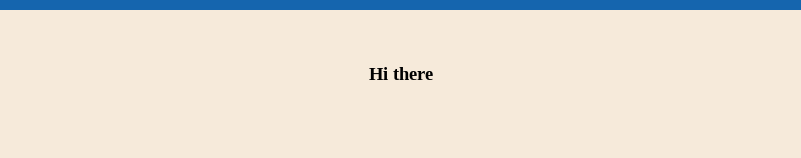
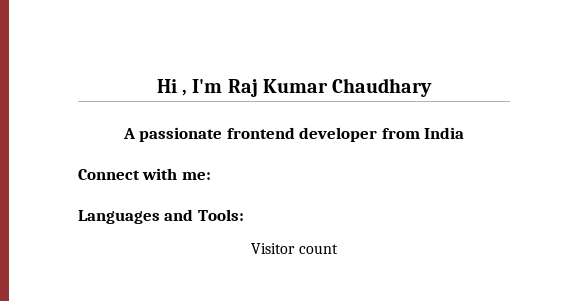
- Hi there
+ Hi , I'm Raj Kumar Chaudhary
+ A passionate frontend developer from India
+ Connect with me:
+ Languages and Tools:
+ Visitor count

